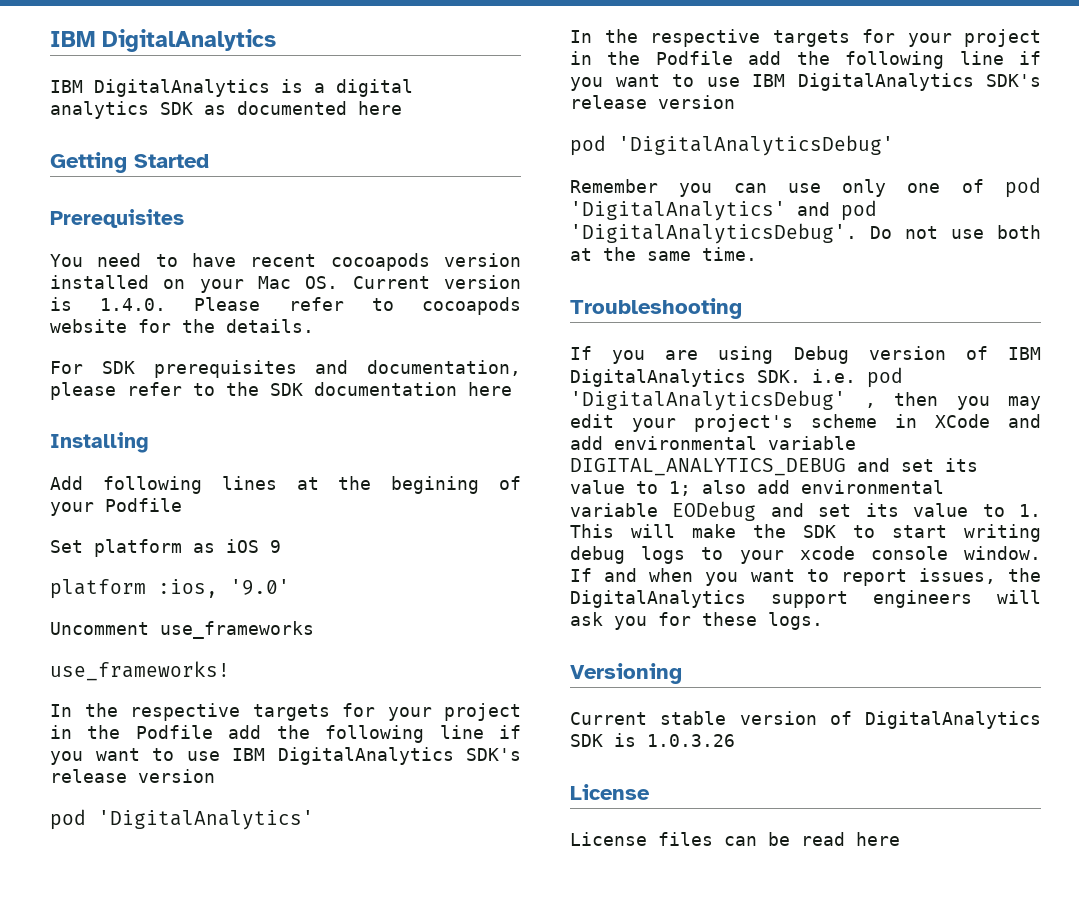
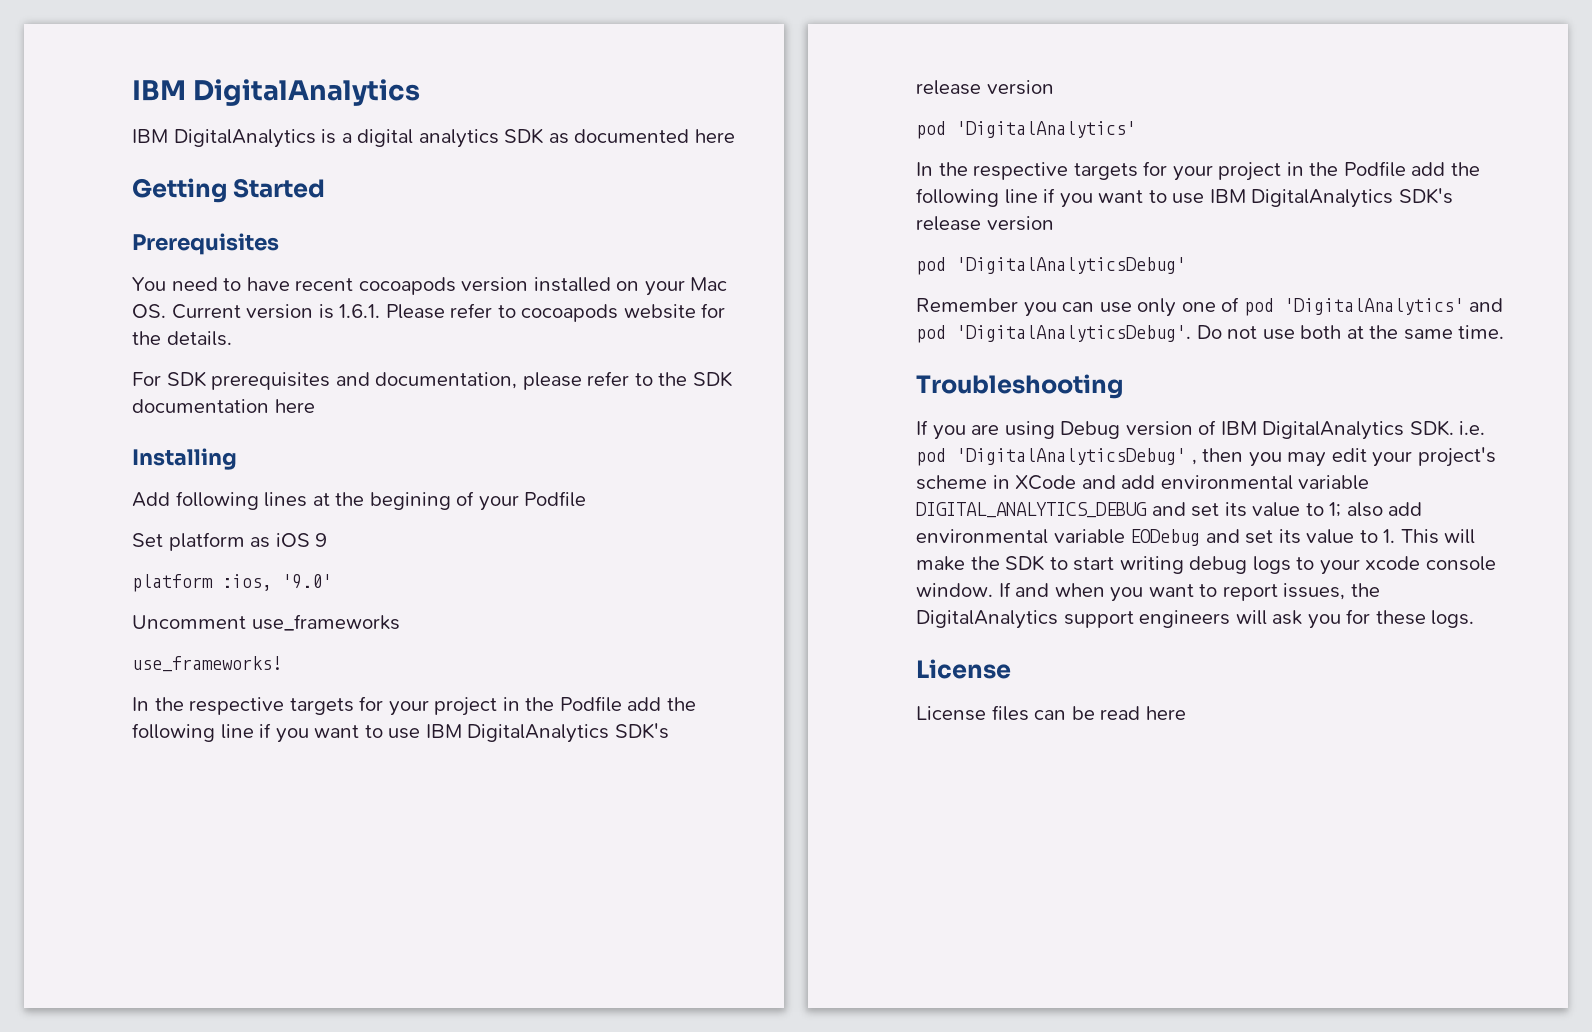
- You need to have recent cocoapods version installed on your Mac OS. Current version is 1.4.0. Please refer to cocoapods website for the details.
+ You need to have recent cocoapods version installed on your Mac OS. Current version is 1.6.1. Please refer to cocoapods website for the details.
- Versioning
- Current stable version of DigitalAnalytics SDK is 1.0.3.26

